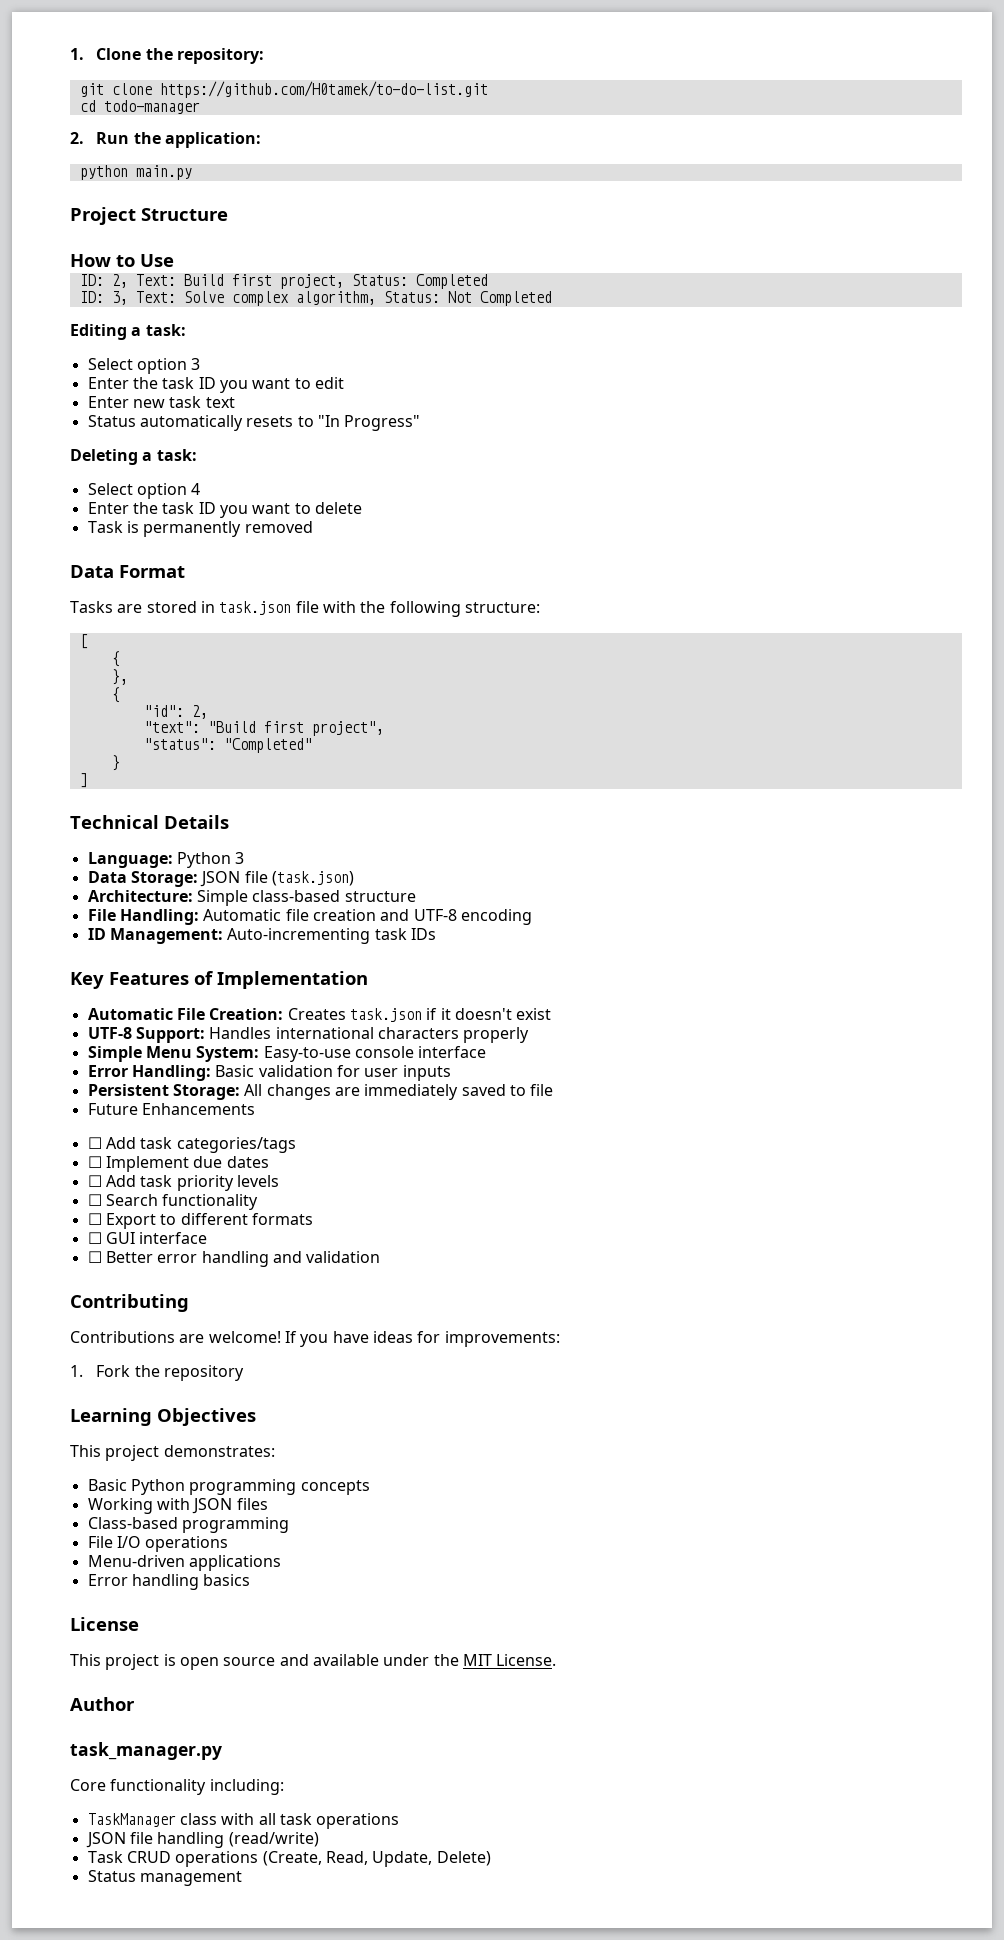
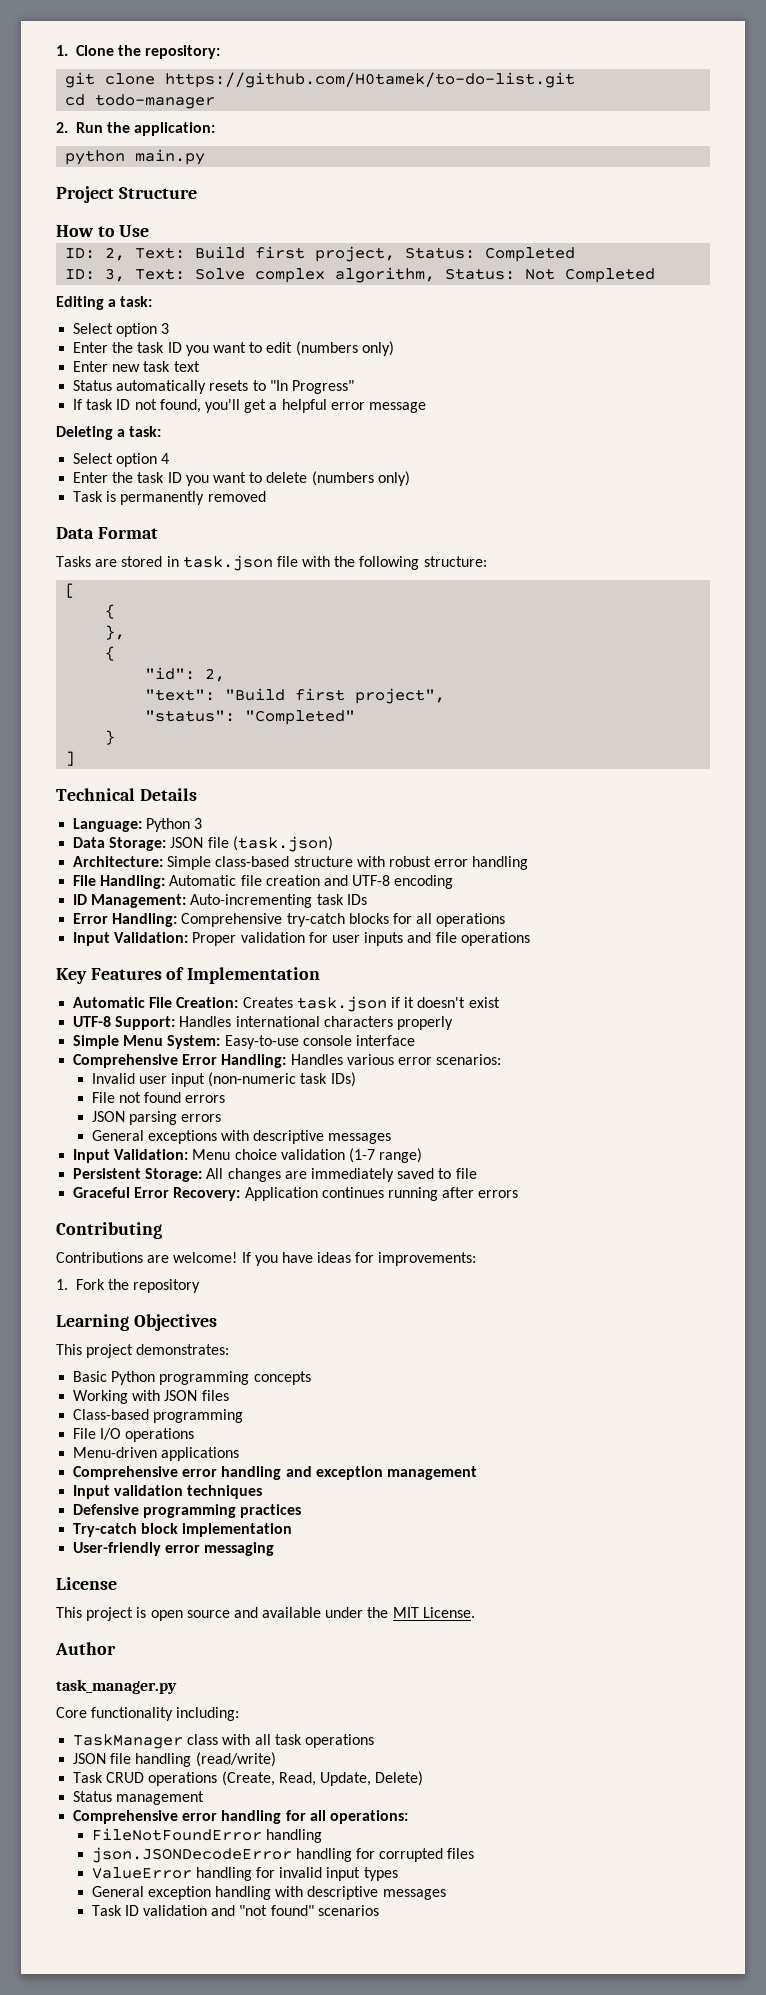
- Enter the task ID you want to edit
+ Enter the task ID you want to edit (numbers only)
+ If task ID not found, you'll get a helpful error message
- Enter the task ID you want to delete
+ Enter the task ID you want to delete (numbers only)
- Architecture: Simple class-based structure
+ Architecture: Simple class-based structure with robust error handling
+ Error Handling: Comprehensive try-catch blocks for all operations
+ Input Validation: Proper validation for user inputs and file operations
- Error Handling: Basic validation for user inputs
+ Comprehensive Error Handling: Handles various error scenarios:
+ Invalid user input (non-numeric task IDs)
+ File not found errors
+ JSON parsing errors
+ General exceptions with descriptive messages
+ Input Validation: Menu choice validation (1-7 range)
- Future Enhancements
- ☐ Add task categories/tags
- ☐ Implement due dates
- ☐ Add task priority levels
- ☐ Search functionality
- ☐ Export to different formats
- ☐ GUI interface
- ☐ Better error handling and validation
+ Graceful Error Recovery: Application continues running after errors
- Error handling basics
+ Comprehensive error handling and exception management
+ Input validation techniques
+ Defensive programming practices
+ Try-catch block implementation
+ User-friendly error messaging
+ Comprehensive error handling for all operations:
+ FileNotFoundError handling
+ json.JSONDecodeError handling for corrupted files
+ ValueError handling for invalid input types
+ General exception handling with descriptive messages
+ Task ID validation and "not found" scenarios

